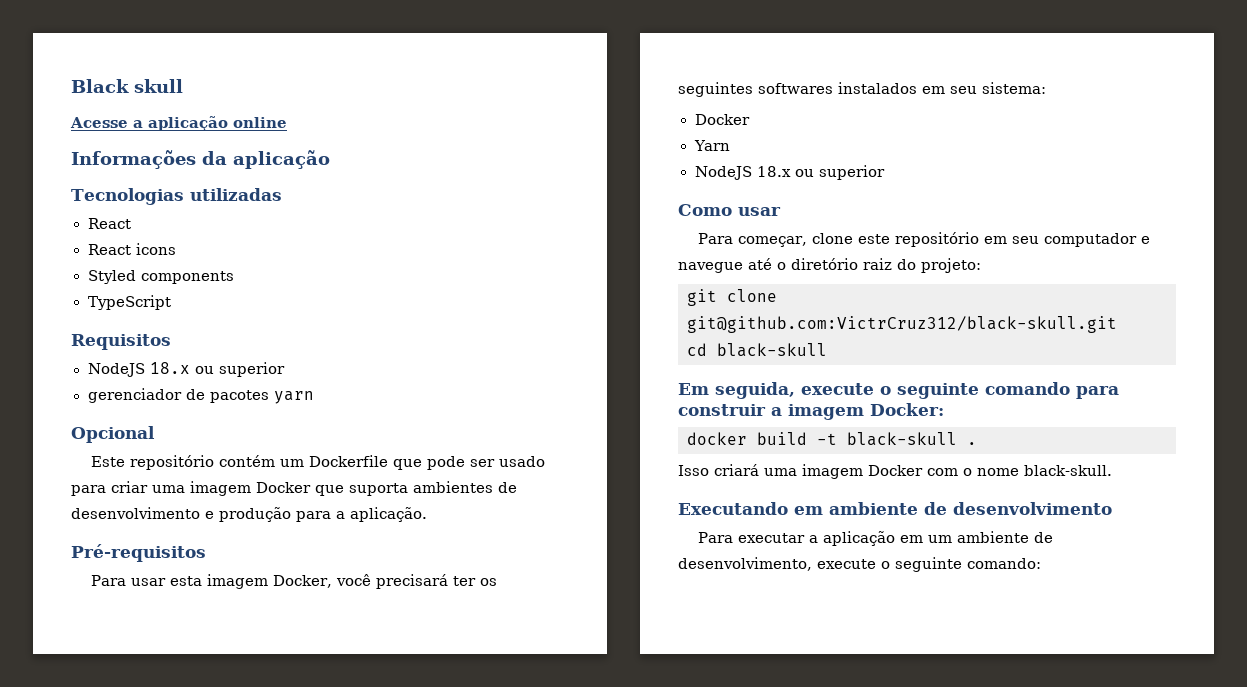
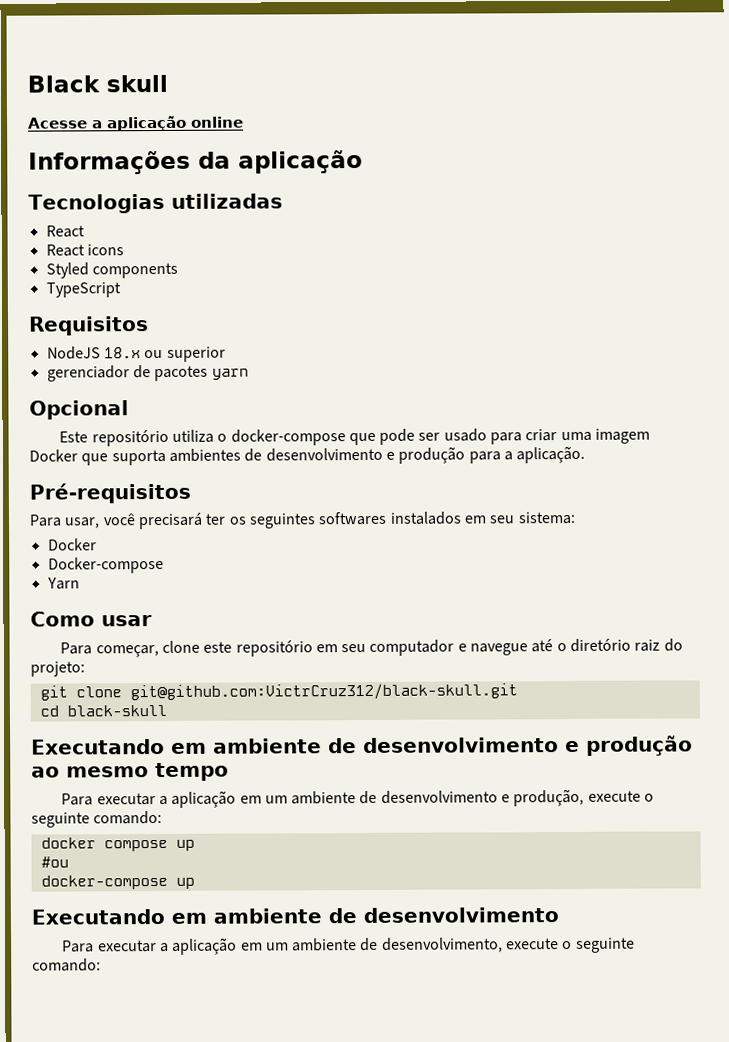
- Este repositório contém um Dockerfile que pode ser usado para criar uma imagem Docker que suporta ambientes de desenvolvimento e produção para a aplicação.
+ Este repositório utiliza o docker-compose que pode ser usado para criar uma imagem Docker que suporta ambientes de desenvolvimento e produção para a aplicação.
- Para usar esta imagem Docker, você precisará ter os seguintes softwares instalados em seu sistema:
+ Para usar, você precisará ter os seguintes softwares instalados em seu sistema:
+ Docker-compose
  Yarn
- NodeJS 18.x ou superior
- Em seguida, execute o seguinte comando para construir a imagem Docker:
- docker build -t black-skull .
- Isso criará uma imagem Docker com o nome black-skull.
+ Executando em ambiente de desenvolvimento e produção ao mesmo tempo
+ Para executar a aplicação em um ambiente de desenvolvimento e produção, execute o seguinte comando:
+ docker compose up
+ #ou
+ docker-compose up

